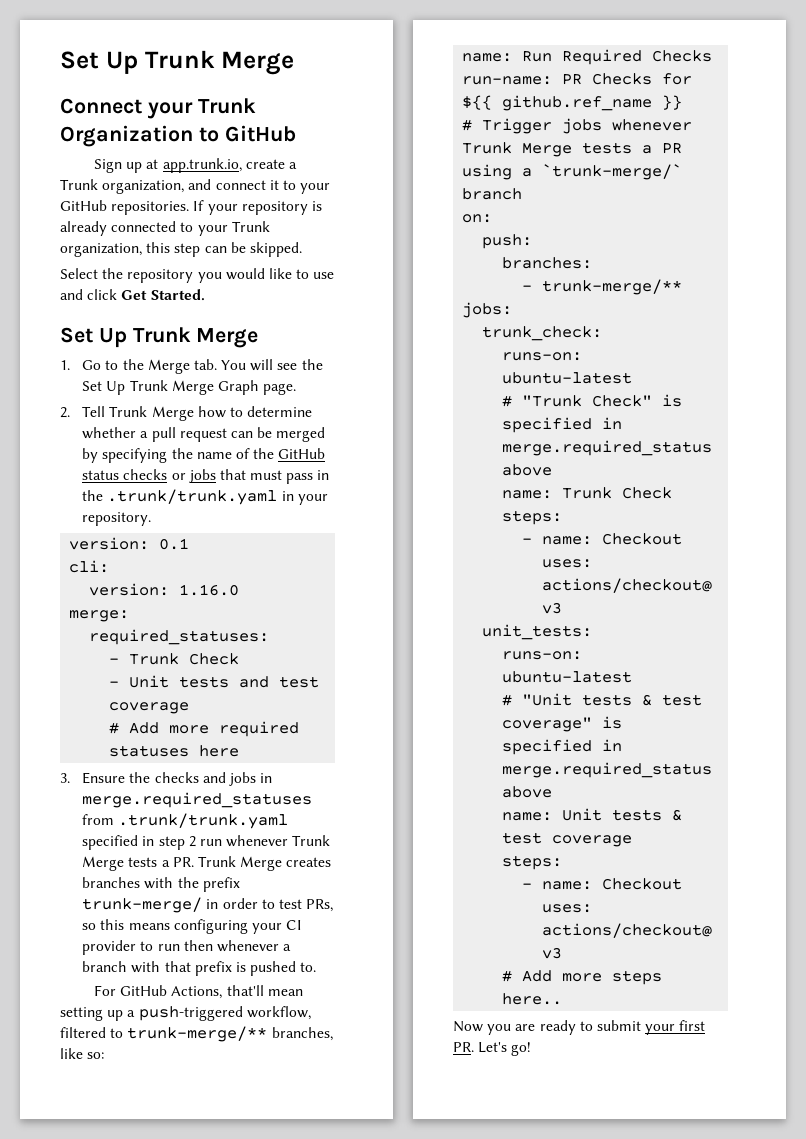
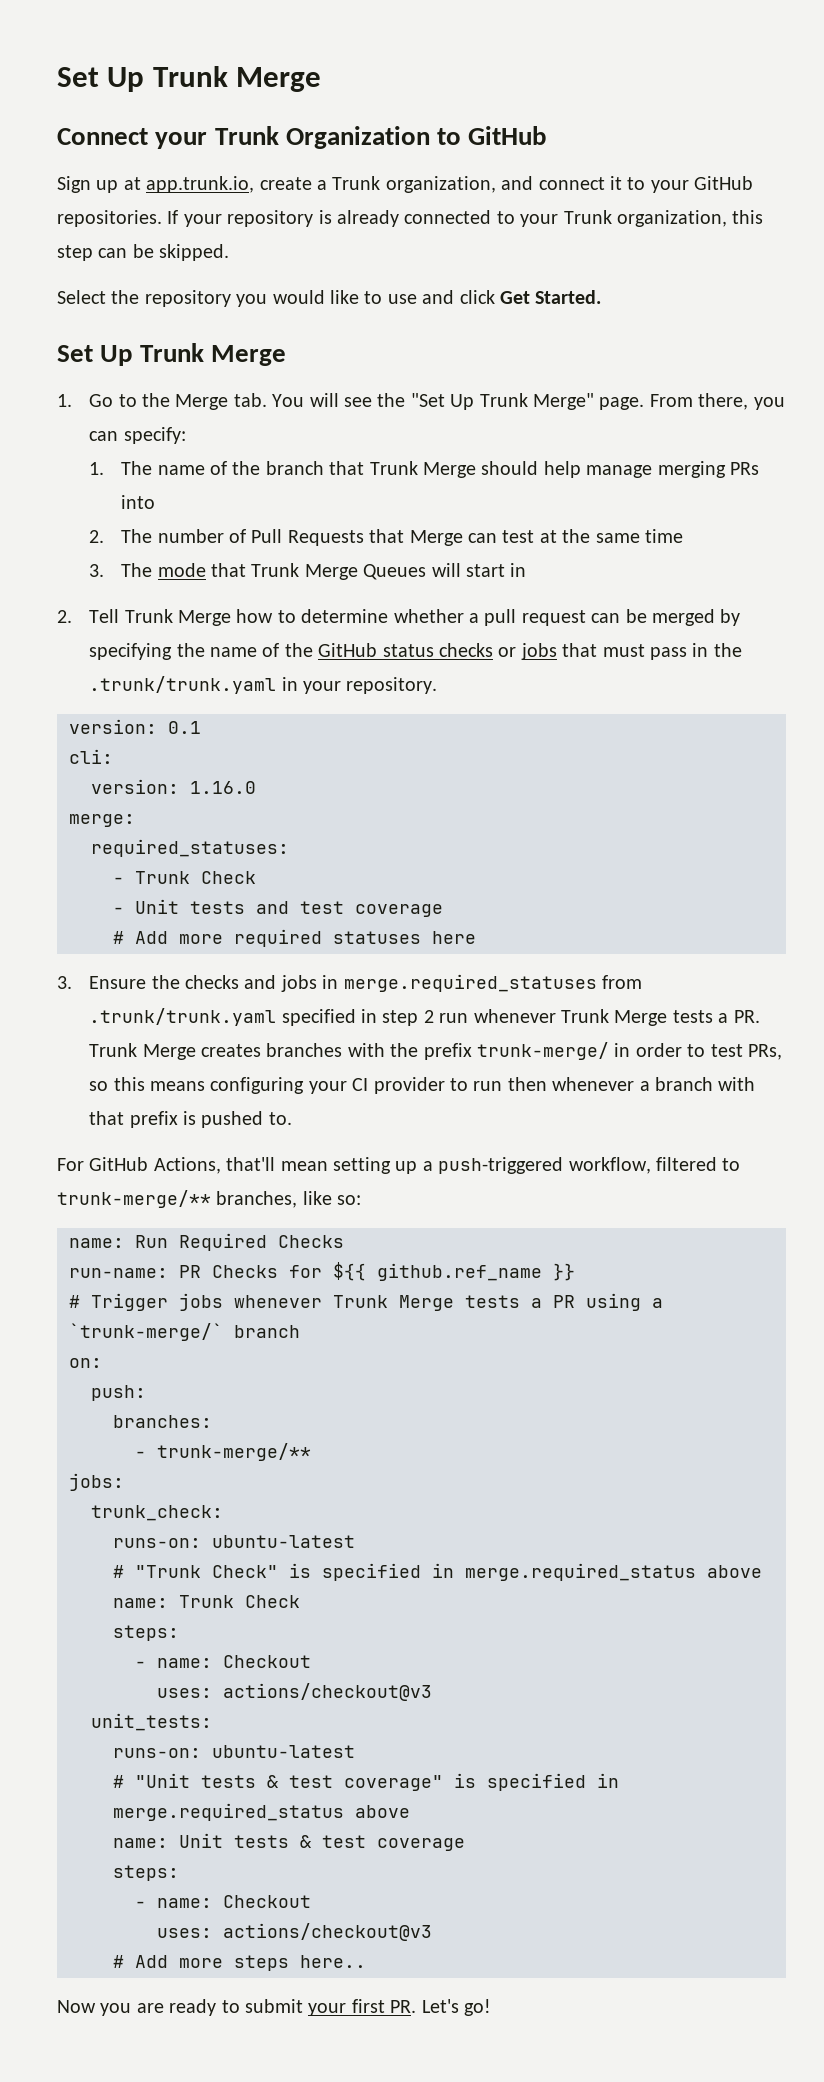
- 1. Go to the Merge tab. You will see the Set Up Trunk Merge Graph page.
+ 1. Go to the Merge tab. You will see the "Set Up Trunk Merge" page. From there, you can specify:
+ 1. The name of the branch that Trunk Merge should help manage merging PRs into
+ 2. The number of Pull Requests that Merge can test at the same time
+ 3. The mode that Trunk Merge Queues will start in

